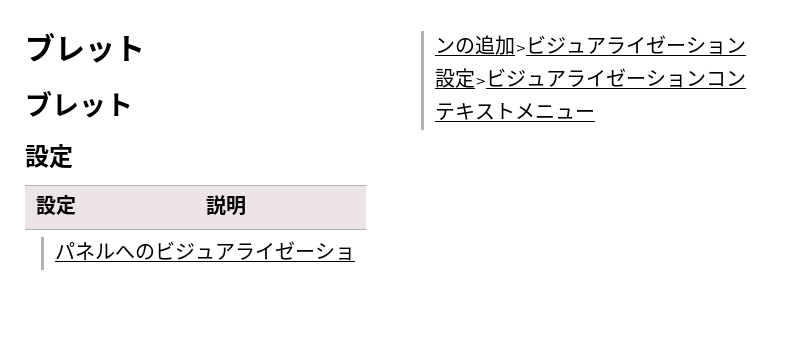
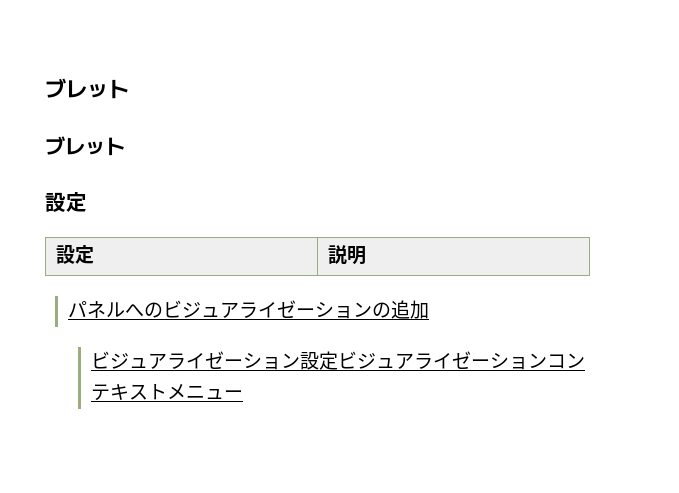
- パネルへのビジュアライゼーションの追加>ビジュアライゼーション設定>ビジュアライゼーションコンテキストメニュー
+ パネルへのビジュアライゼーションの追加
+ ビジュアライゼーション設定ビジュアライゼーションコンテキストメニュー

